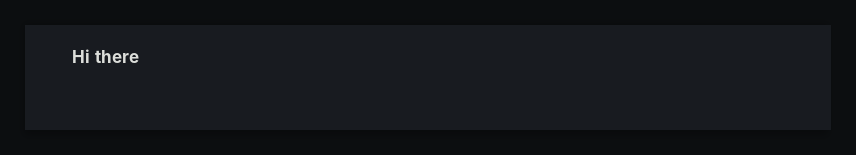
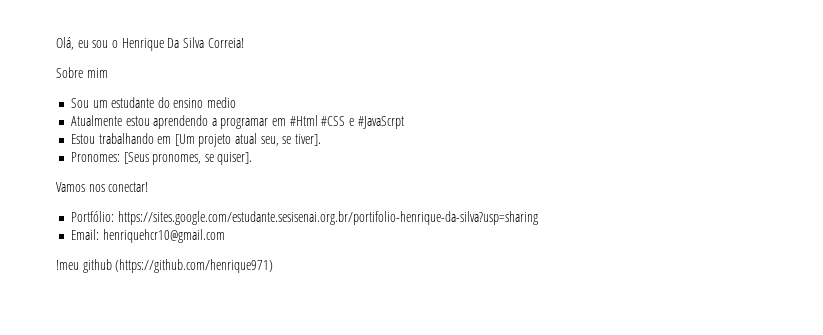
- Hi there
+ Olá, eu sou o Henrique Da Silva Correia!
+ Sobre mim
+ Sou um estudante do ensino medio
+ Atualmente estou aprendendo a programar em #Html #CSS e #JavaScrpt
+ Estou trabalhando em [Um projeto atual seu, se tiver].
+ Pronomes: [Seus pronomes, se quiser].
+ Vamos nos conectar!
+ Portfólio: https://sites.google.com/estudante.sesisenai.org.br/portifolio-henrique-da-silva?usp=sharing
+ Email: henriquehcr10@gmail.com
+ !meu github (https://github.com/henrique971)

